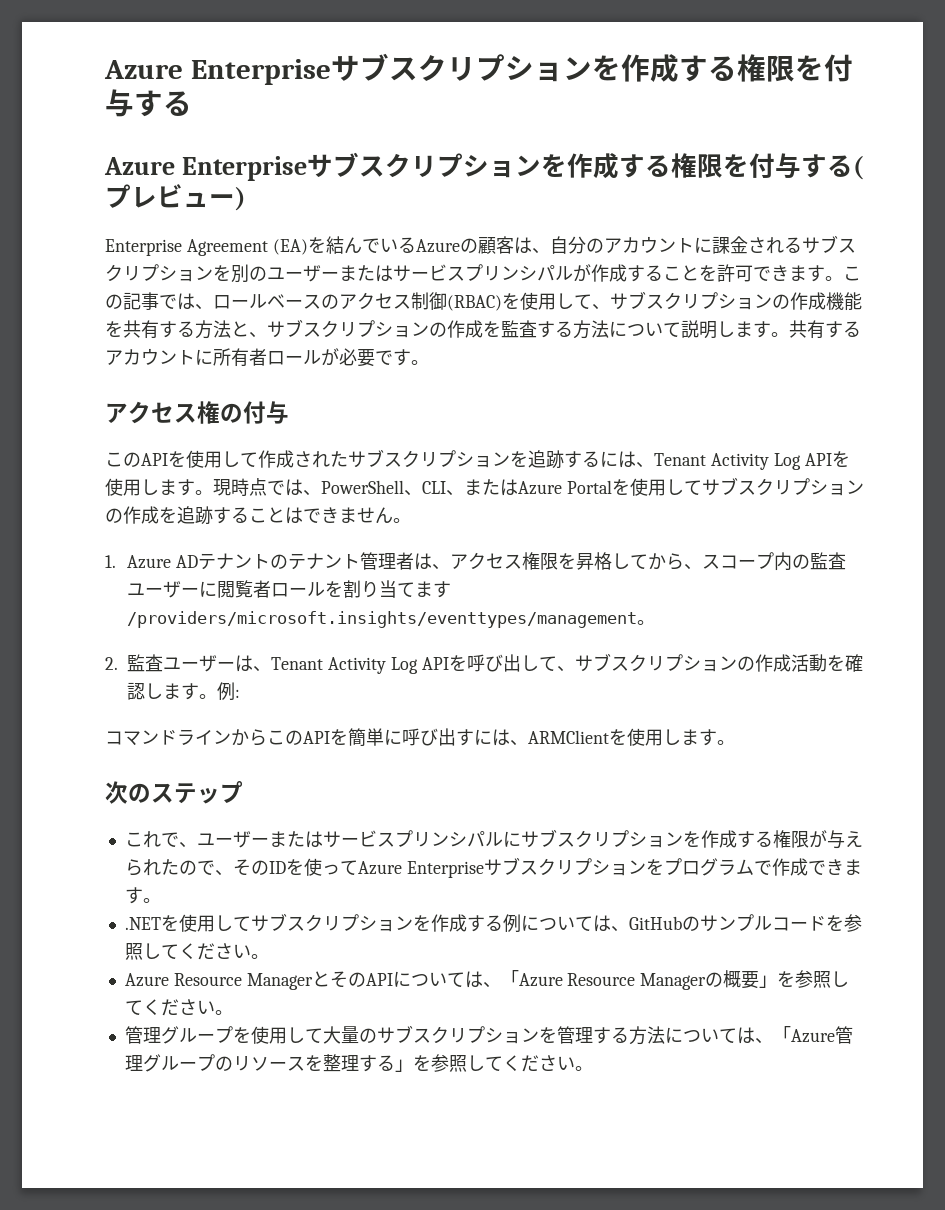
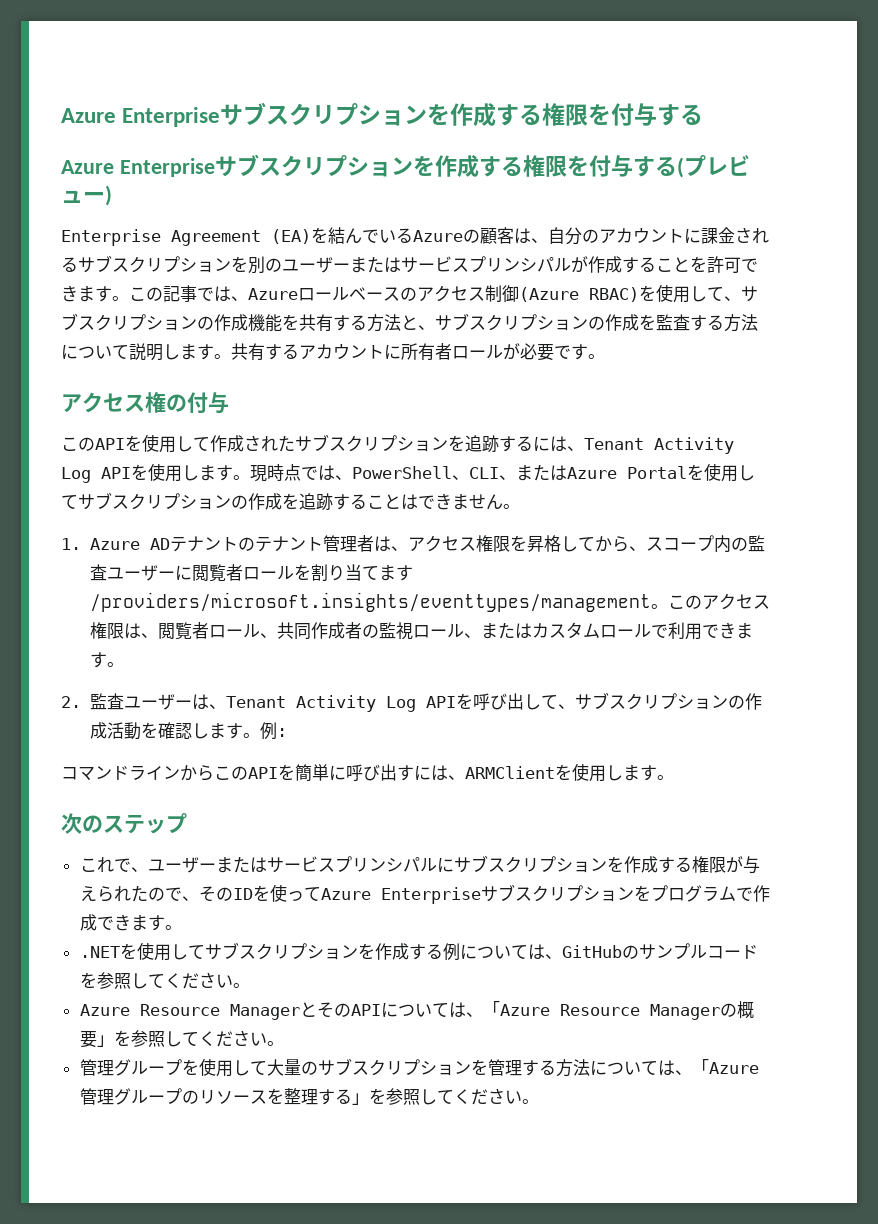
- この記事では、ロールベースのアクセス制御(RBAC)を使用して、サブスクリプションの作成機能を共有する方法と、サブスクリプションの作成を監査する方法について説明します。
+ この記事では、Azureロールベースのアクセス制御(Azure RBAC)を使用して、サブスクリプションの作成機能を共有する方法と、サブスクリプションの作成を監査する方法について説明します。
+ このアクセス権限は、閲覧者ロール、共同作成者の監視ロール、またはカスタムロールで利用できます。

